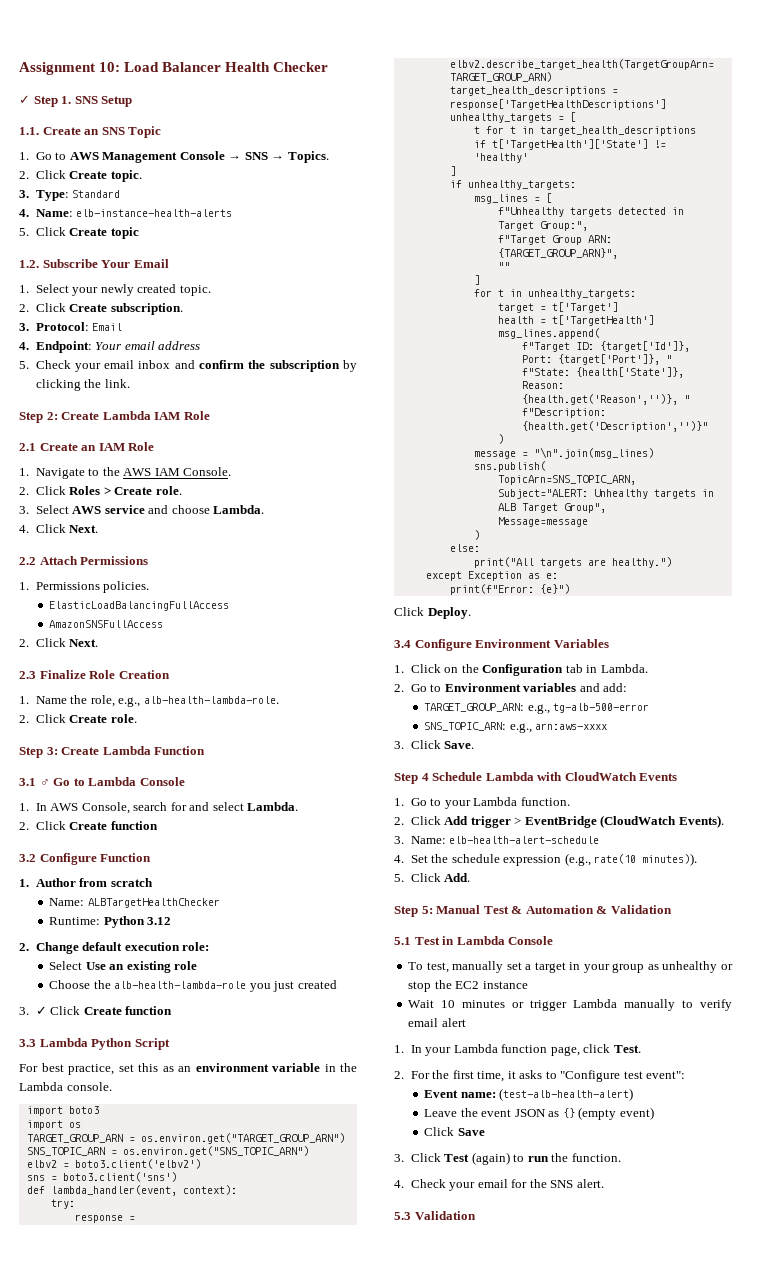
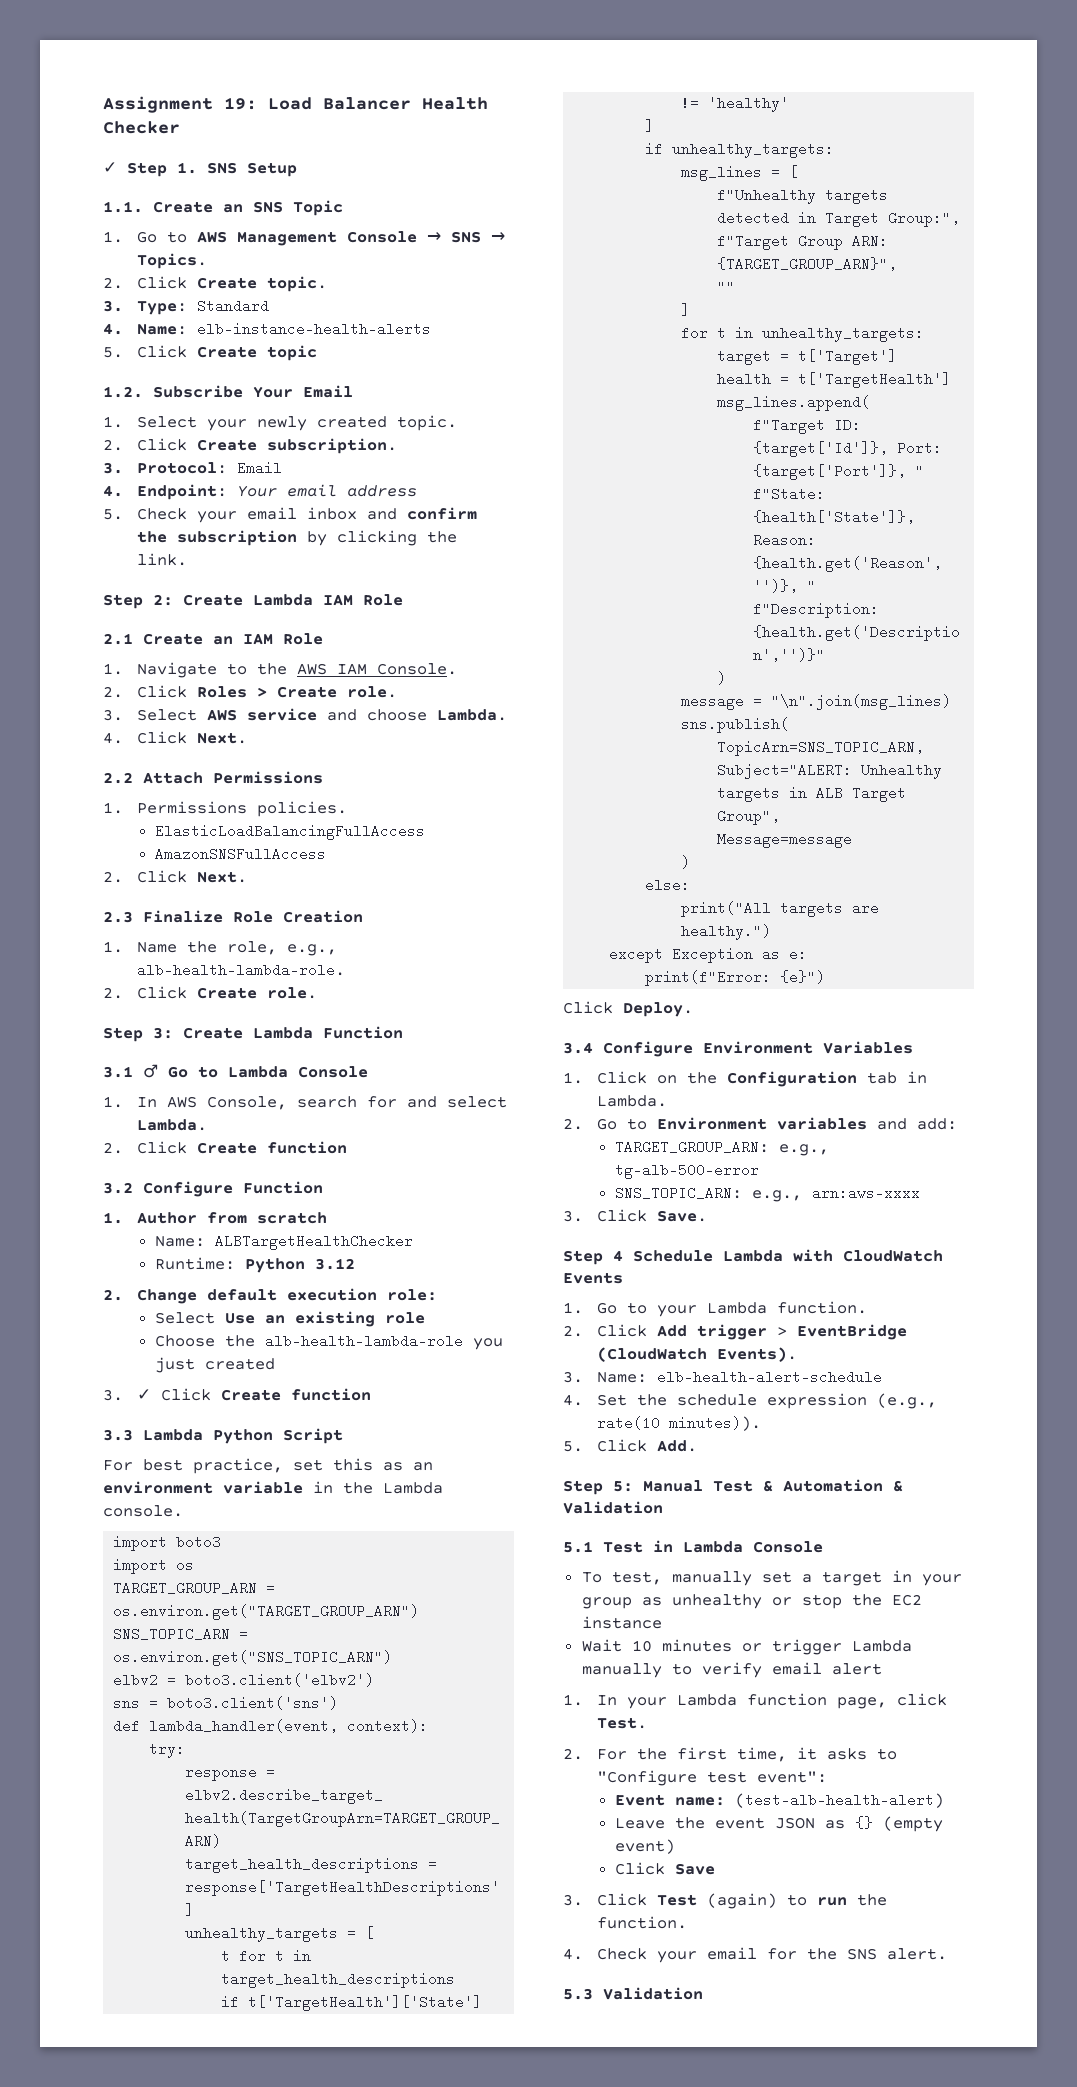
- Assignment 10: Load Balancer Health Checker
+ Assignment 19: Load Balancer Health Checker

